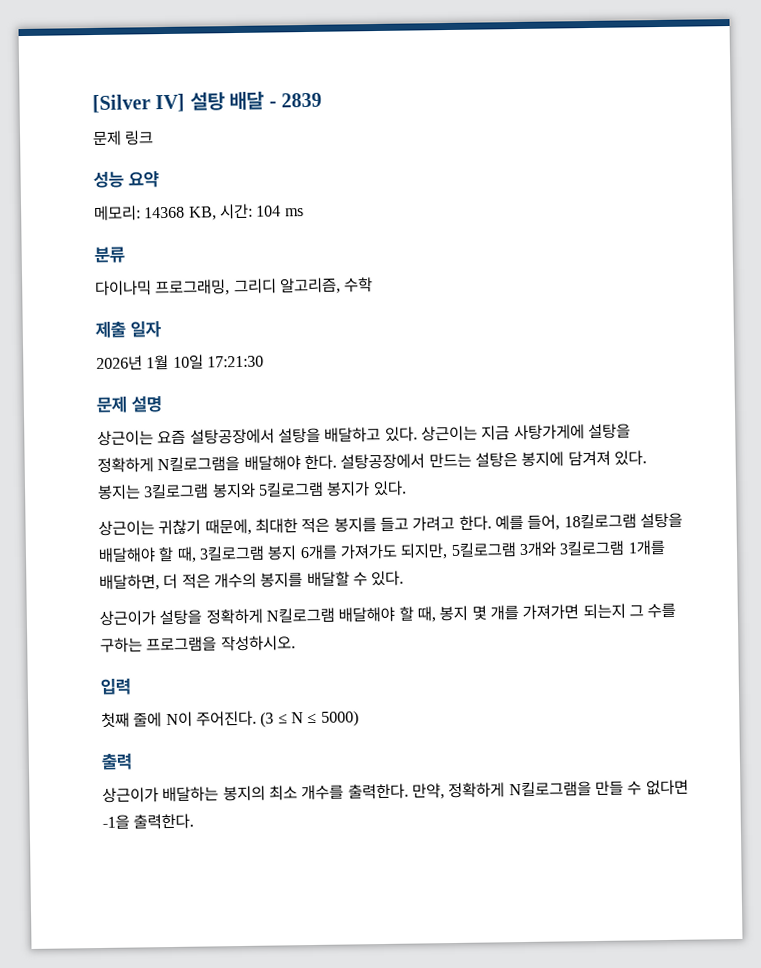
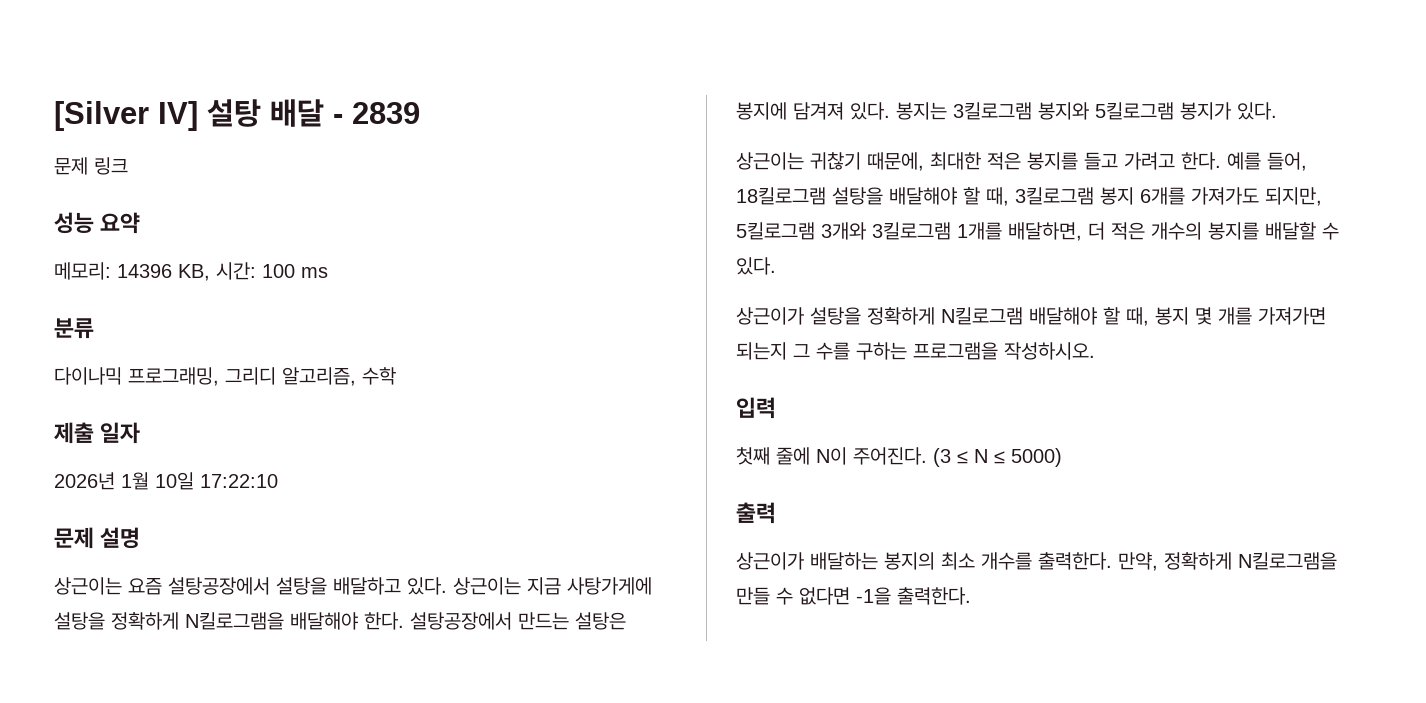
- 메모리: 14368 KB, 시간: 104 ms
+ 메모리: 14396 KB, 시간: 100 ms
- 2026년 1월 10일 17:21:30
+ 2026년 1월 10일 17:22:10

